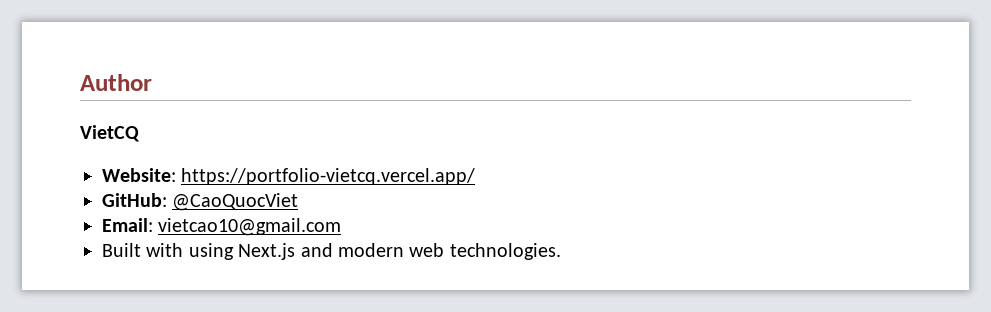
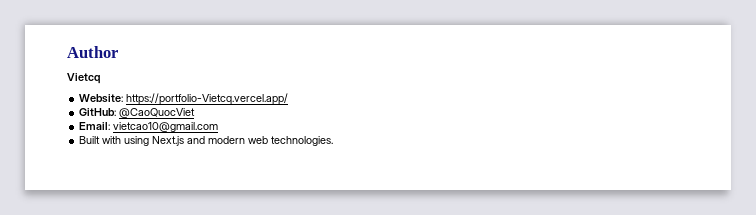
- VietCQ
+ Vietcq
- Website: https://portfolio-vietcq.vercel.app/
+ Website: https://portfolio-Vietcq.vercel.app/

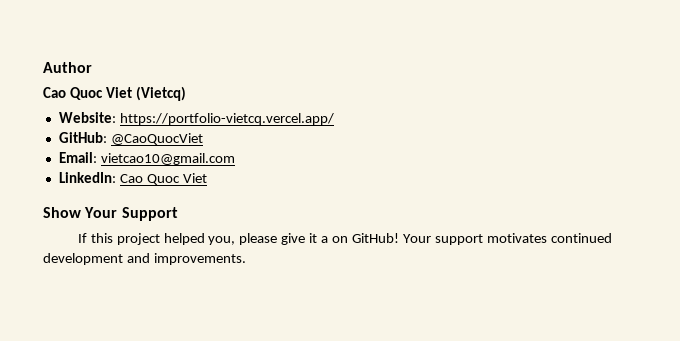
- Vietcq
+ Cao Quoc Viet (Vietcq)
- Website: https://portfolio-Vietcq.vercel.app/
+ Website: https://portfolio-vietcq.vercel.app/
- Built with using Next.js and modern web technologies.
+ LinkedIn: Cao Quoc Viet
+ Show Your Support
+ If this project helped you, please give it a on GitHub! Your support motivates continued development and improvements.

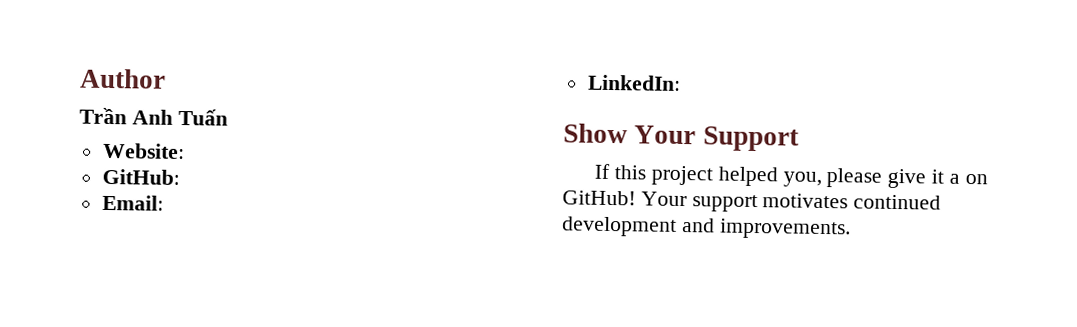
- Cao Quoc Viet (Vietcq)
+ Trần Anh Tuấn
- Website: https://portfolio-vietcq.vercel.app/
+ Website:
- GitHub: @CaoQuocViet
+ GitHub:
- Email: vietcao10@gmail.com
+ Email:
- LinkedIn: Cao Quoc Viet
+ LinkedIn:

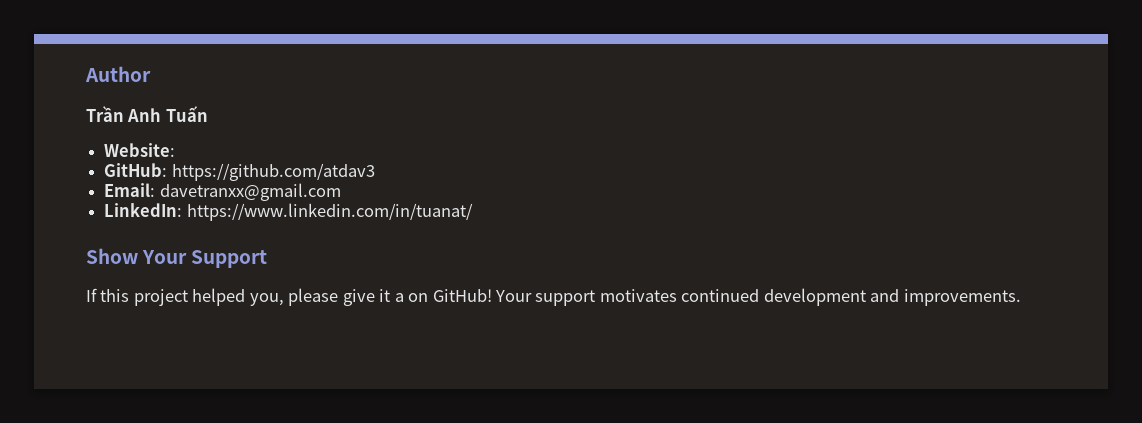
- GitHub:
+ GitHub: https://github.com/atdav3
- Email:
+ Email: davetranxx@gmail.com
- LinkedIn:
+ LinkedIn: https://www.linkedin.com/in/tuanat/

